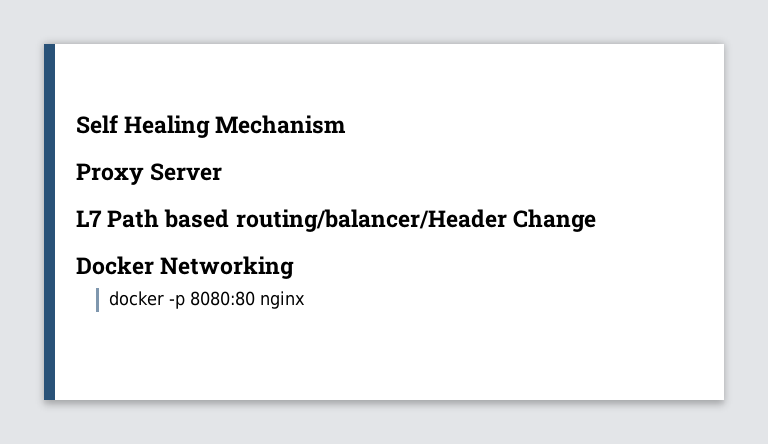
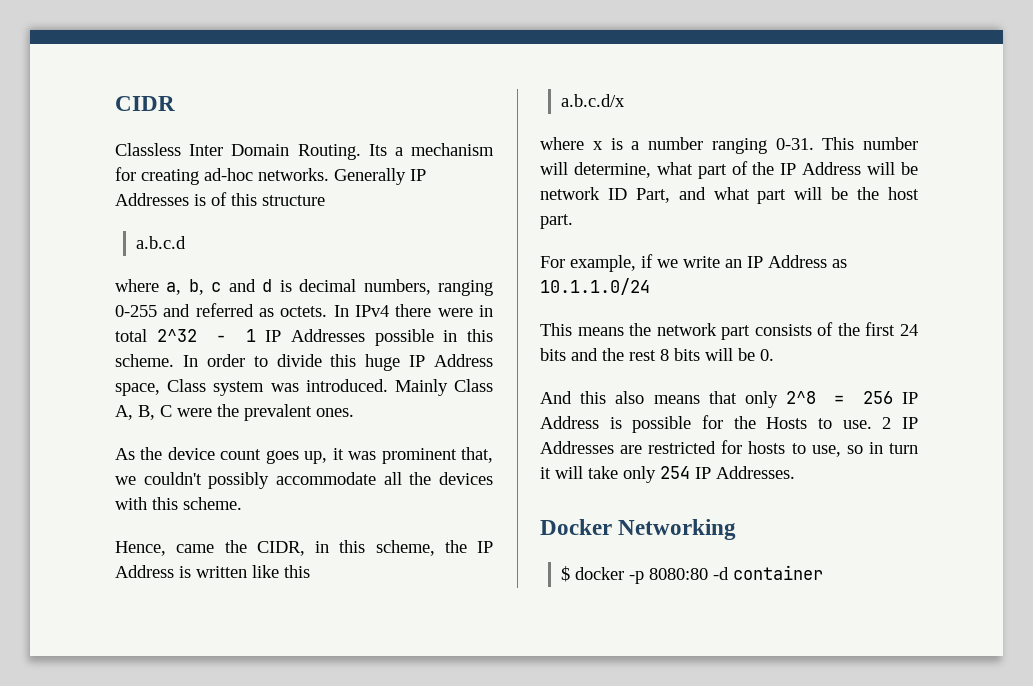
- Self Healing Mechanism
- Proxy Server
- L7 Path based routing/balancer/Header Change
+ CIDR
+ Classless Inter Domain Routing. Its a mechanism for creating ad-hoc networks. Generally IP Addresses is of this structure
+ a.b.c.d
+ where a, b, c and d is decimal numbers, ranging 0-255 and referred as octets. In IPv4 there were in total 2^32 - 1 IP Addresses possible in this scheme. In order to divide this huge IP Address space, Class system was introduced. Mainly Class A, B, C were the prevalent ones.
+ As the device count goes up, it was prominent that, we couldn't possibly accommodate all the devices with this scheme.
+ Hence, came the CIDR, in this scheme, the IP Address is written like this
+ a.b.c.d/x
+ where x is a number ranging 0-31. This number will determine, what part of the IP Address will be network ID Part, and what part will be the host part.
+ For example, if we write an IP Address as 10.1.1.0/24
+ This means the network part consists of the first 24 bits and the rest 8 bits will be 0.
+ And this also means that only 2^8 = 256 IP Address is possible for the Hosts to use. 2 IP Addresses are restricted for hosts to use, so in turn it will take only 254 IP Addresses.
- docker -p 8080:80 nginx
+ $ docker -p 8080:80 -d container

